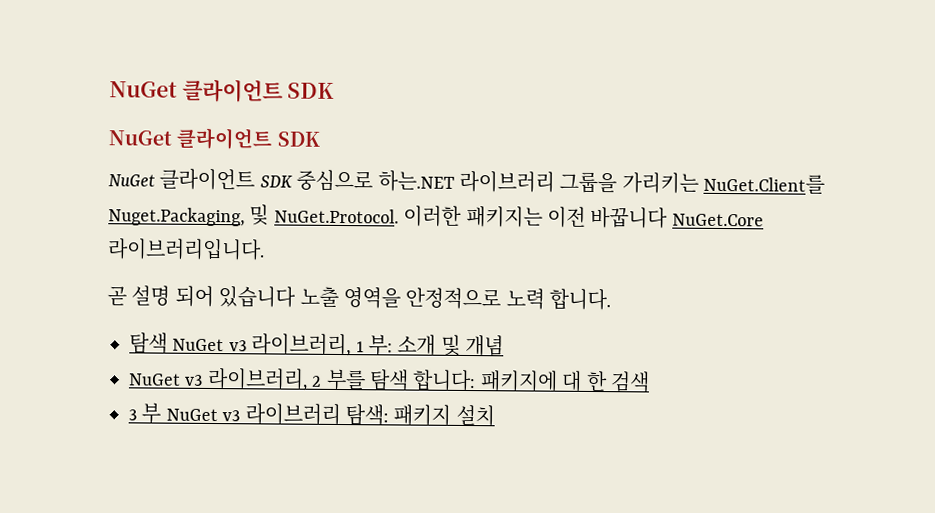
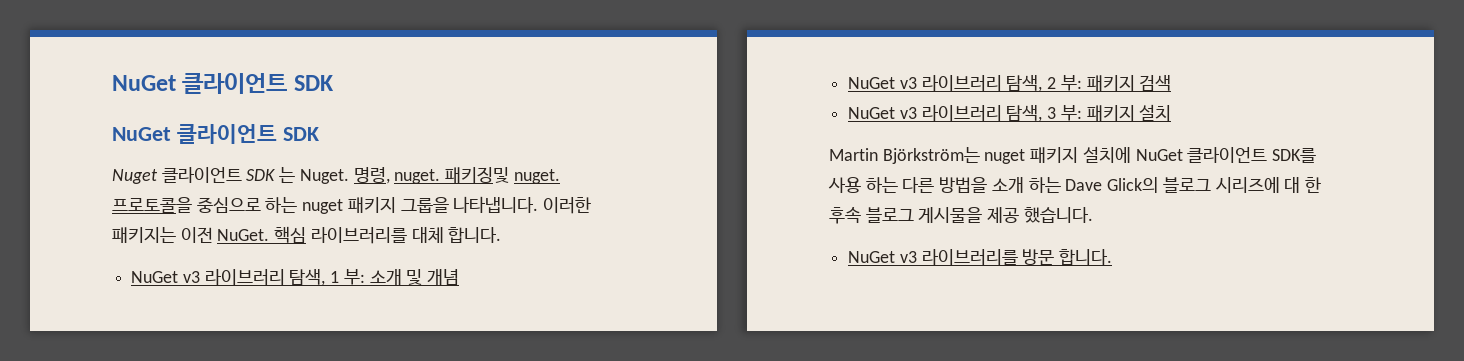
- NuGet 클라이언트 SDK 중심으로 하는.NET 라이브러리 그룹을 가리키는 NuGet.Client를 Nuget.Packaging, 및 NuGet.Protocol. 이러한 패키지는 이전 바꿉니다 NuGet.Core 라이브러리입니다.
- 곧 설명 되어 있습니다 노출 영역을 안정적으로 노력 합니다.
+ Nuget 클라이언트 SDK 는 Nuget. 명령, nuget. 패키징및 nuget. 프로토콜을 중심으로 하는 nuget 패키지 그룹을 나타냅니다. 이러한 패키지는 이전 NuGet. 핵심 라이브러리를 대체 합니다.
- 탐색 NuGet v3 라이브러리, 1 부: 소개 및 개념
+ NuGet v3 라이브러리 탐색, 1 부: 소개 및 개념
- NuGet v3 라이브러리, 2 부를 탐색 합니다: 패키지에 대 한 검색
+ NuGet v3 라이브러리 탐색, 2 부: 패키지 검색
- 3 부 NuGet v3 라이브러리 탐색: 패키지 설치
+ NuGet v3 라이브러리 탐색, 3 부: 패키지 설치
+ Martin Björkström는 nuget 패키지 설치에 NuGet 클라이언트 SDK를 사용 하는 다른 방법을 소개 하는 Dave Glick의 블로그 시리즈에 대 한 후속 블로그 게시물을 제공 했습니다.
+ NuGet v3 라이브러리를 방문 합니다.

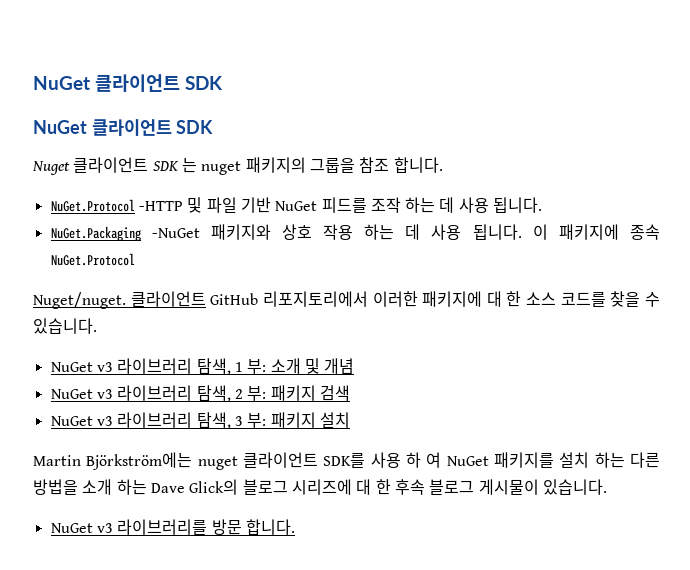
- Nuget 클라이언트 SDK 는 Nuget. 명령, nuget. 패키징및 nuget. 프로토콜을 중심으로 하는 nuget 패키지 그룹을 나타냅니다. 이러한 패키지는 이전 NuGet. 핵심 라이브러리를 대체 합니다.
+ Nuget 클라이언트 SDK 는 nuget 패키지의 그룹을 참조 합니다.
+ NuGet.Protocol -HTTP 및 파일 기반 NuGet 피드를 조작 하는 데 사용 됩니다.
+ NuGet.Packaging -NuGet 패키지와 상호 작용 하는 데 사용 됩니다. 이 패키지에 종속 NuGet.Protocol
+ Nuget/nuget. 클라이언트 GitHub 리포지토리에서 이러한 패키지에 대 한 소스 코드를 찾을 수 있습니다.
- Martin Björkström는 nuget 패키지 설치에 NuGet 클라이언트 SDK를 사용 하는 다른 방법을 소개 하는 Dave Glick의 블로그 시리즈에 대 한 후속 블로그 게시물을 제공 했습니다.
+ Martin Björkström에는 nuget 클라이언트 SDK를 사용 하 여 NuGet 패키지를 설치 하는 다른 방법을 소개 하는 Dave Glick의 블로그 시리즈에 대 한 후속 블로그 게시물이 있습니다.

